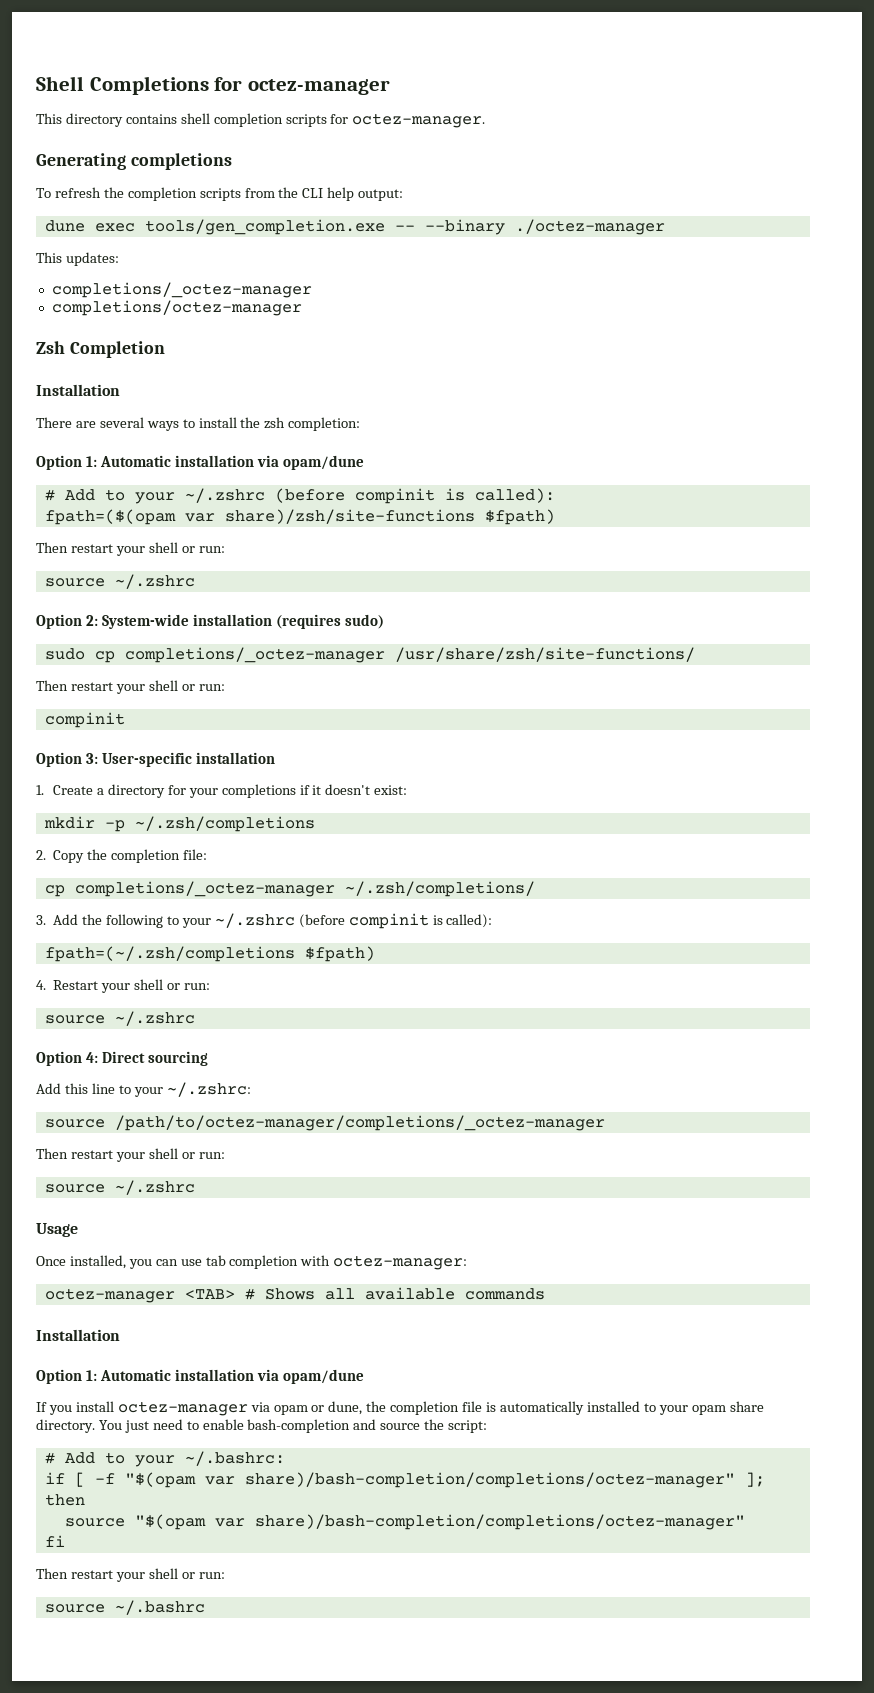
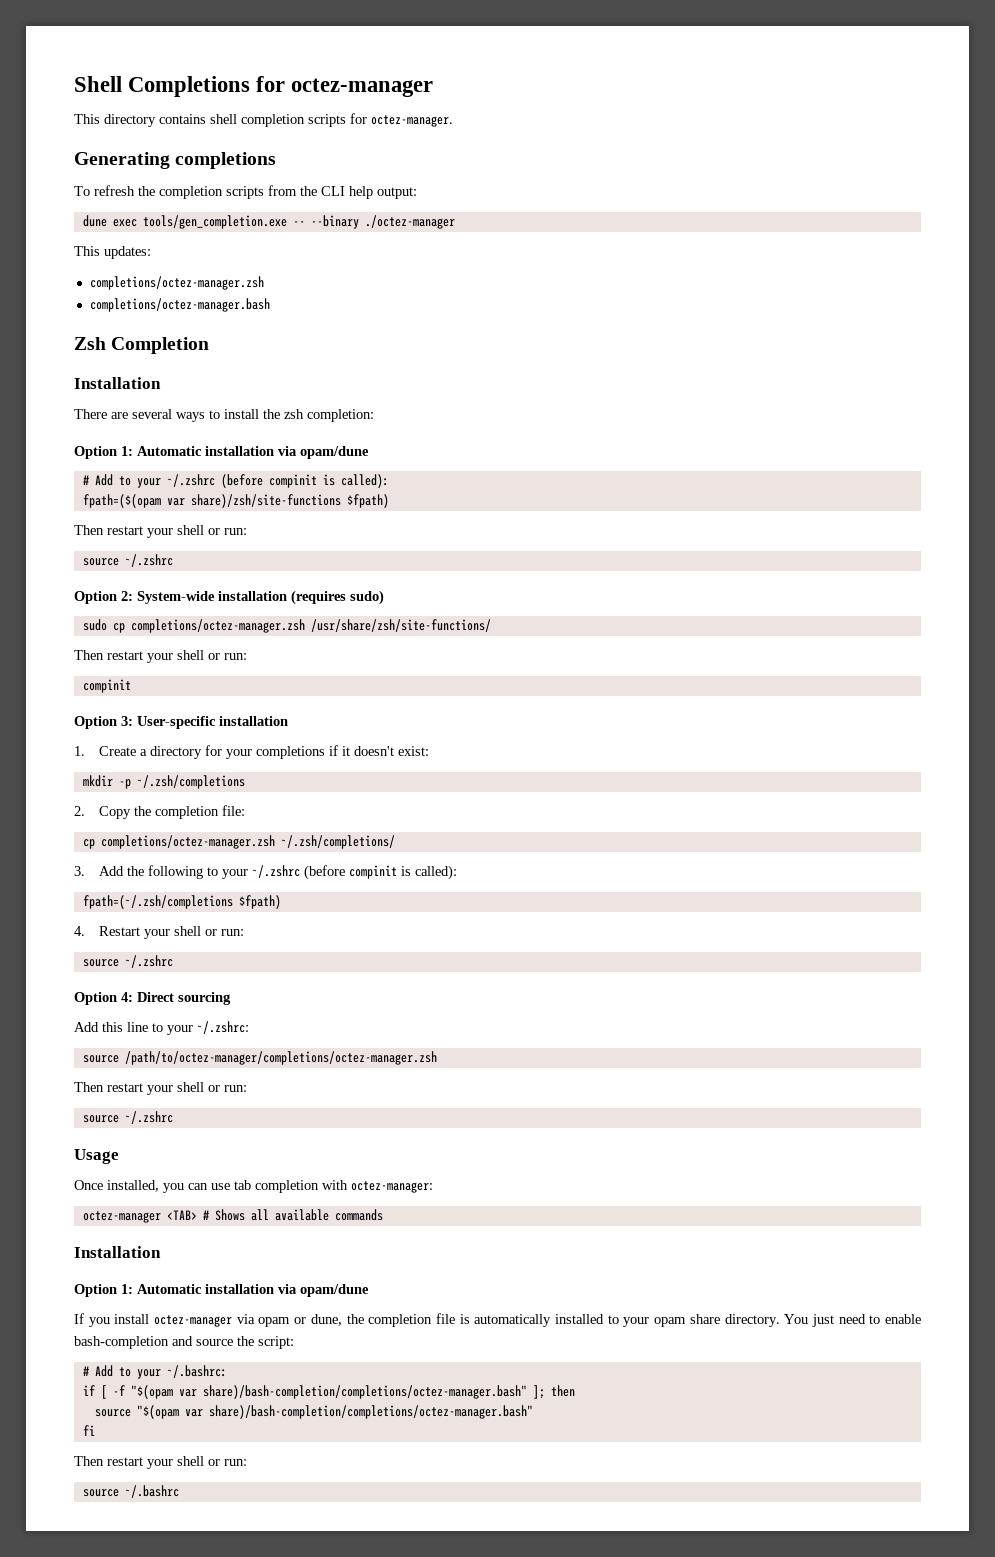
  This updates:
- completions/_octez-manager
- completions/octez-manager
+ completions/octez-manager.zsh
+ completions/octez-manager.bash
- sudo cp completions/_octez-manager /usr/share/zsh/site-functions/
+ sudo cp completions/octez-manager.zsh /usr/share/zsh/site-functions/
- cp completions/_octez-manager ~/.zsh/completions/
+ cp completions/octez-manager.zsh ~/.zsh/completions/
- source /path/to/octez-manager/completions/_octez-manager
+ source /path/to/octez-manager/completions/octez-manager.zsh
- if [ -f "$(opam var share)/bash-completion/completions/octez-manager" ]; then
+ if [ -f "$(opam var share)/bash-completion/completions/octez-manager.bash" ]; then
- source "$(opam var share)/bash-completion/completions/octez-manager"
+ source "$(opam var share)/bash-completion/completions/octez-manager.bash"

